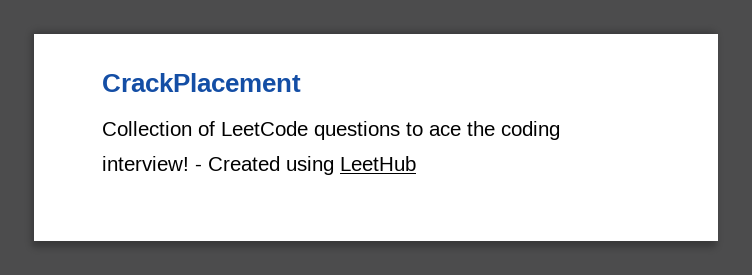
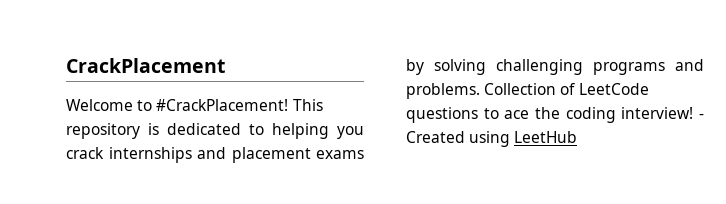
+ Welcome to #CrackPlacement! This repository is dedicated to helping you crack internships and placement exams by solving challenging programs and problems.

